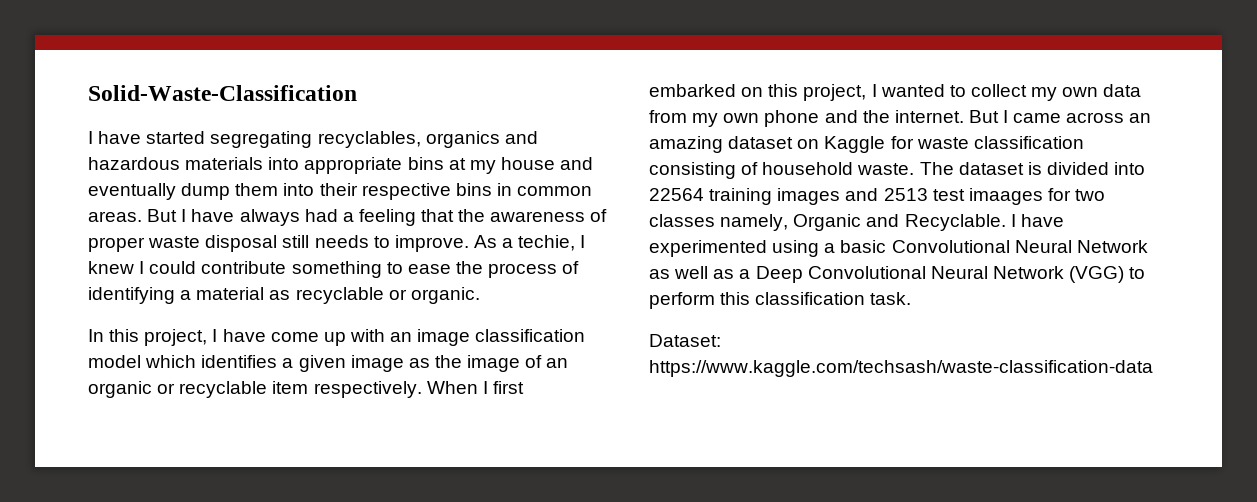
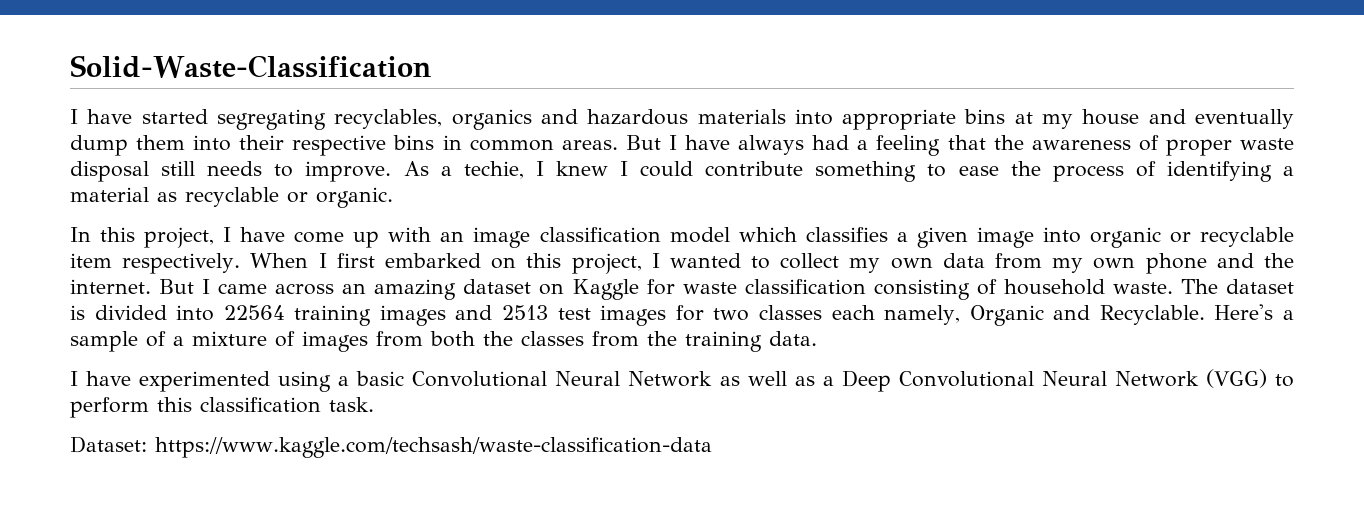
- In this project, I have come up with an image classification model which identifies a given image as the image of an organic or recyclable item respectively.
+ In this project, I have come up with an image classification model which classifies a given image into organic or recyclable item respectively.
- The dataset is divided into 22564 training images and 2513 test imaages for two classes namely, Organic and Recyclable. I have experimented using a basic Convolutional Neural Network as well as a Deep Convolutional Neural Network (VGG) to perform this classification task.
+ The dataset is divided into 22564 training images and 2513 test images for two classes each namely, Organic and Recyclable. Here's a sample of a mixture of images from both the classes from the training data.
+ I have experimented using a basic Convolutional Neural Network as well as a Deep Convolutional Neural Network (VGG) to perform this classification task.

